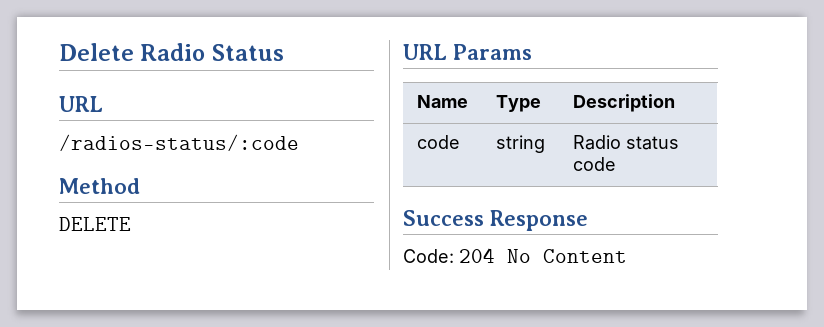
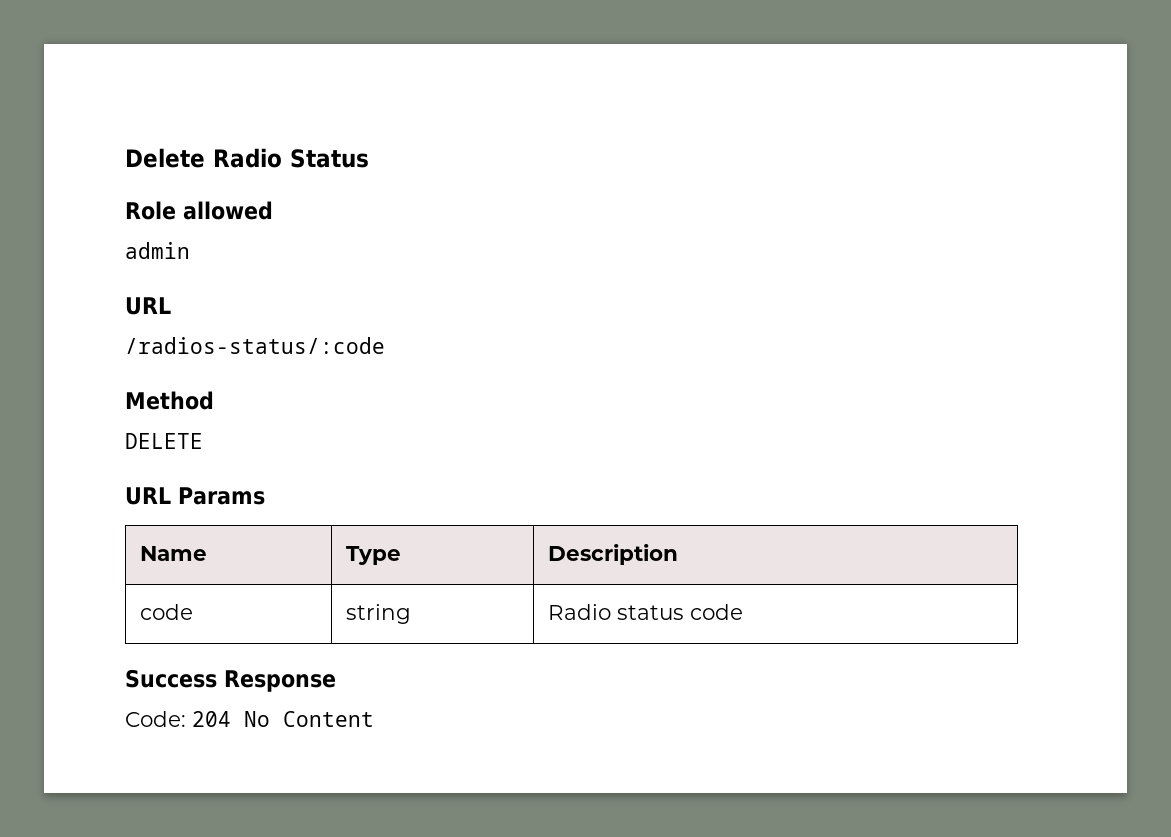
+ Role allowed
+ admin

